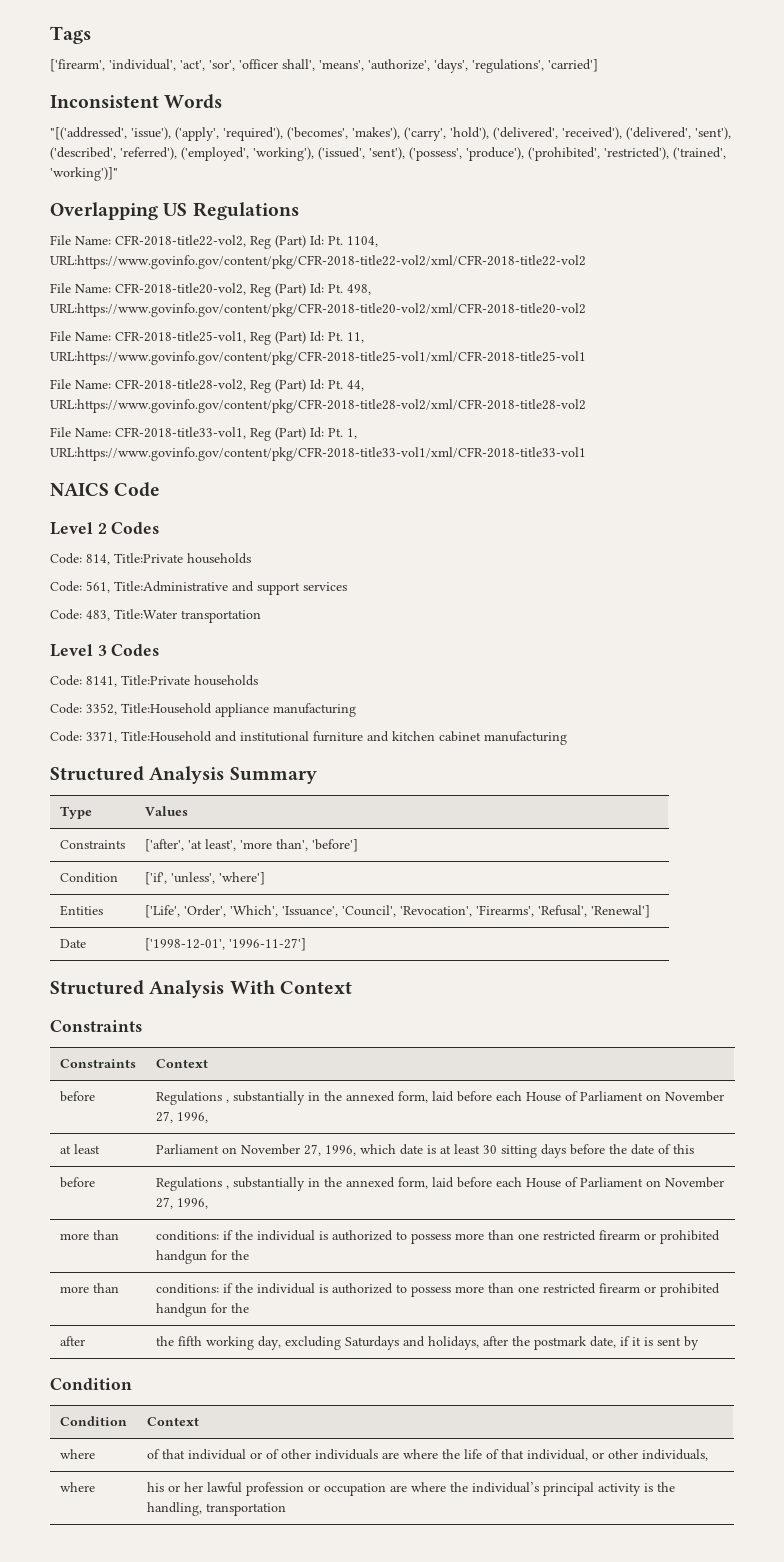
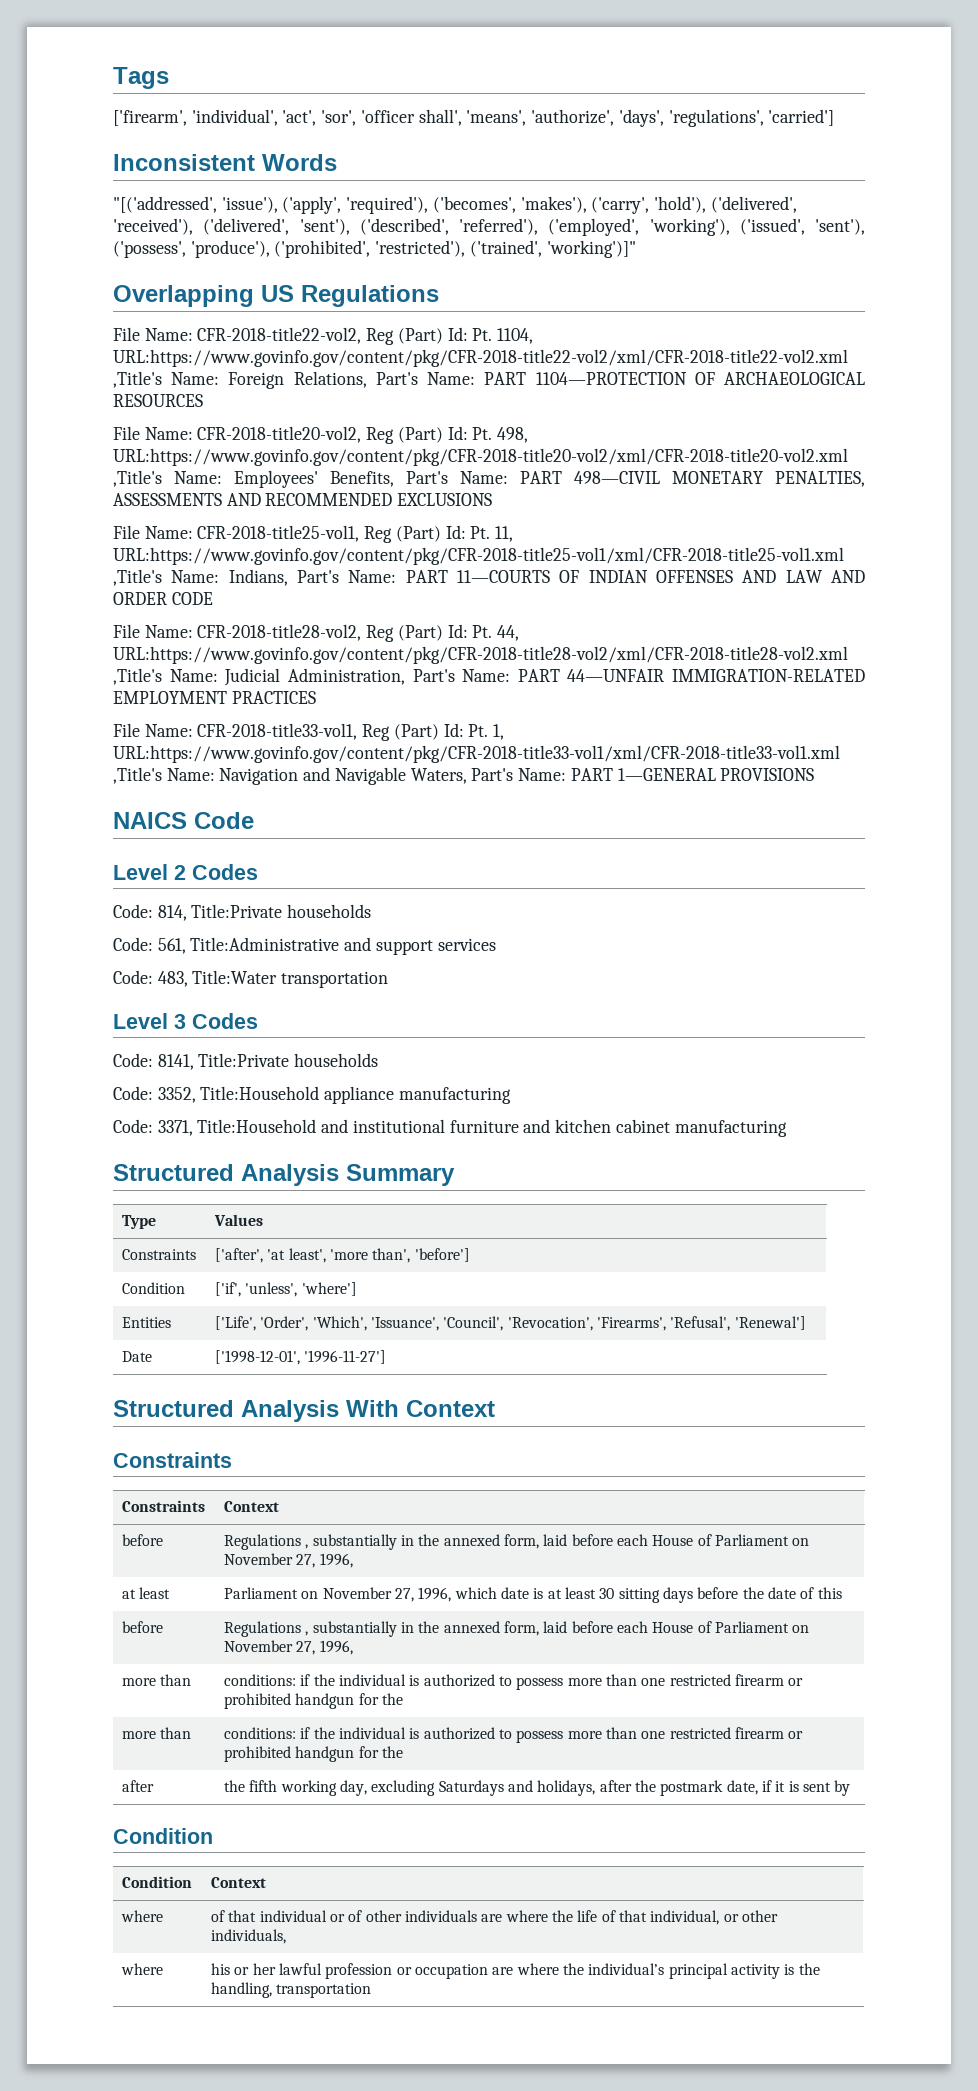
- File Name: CFR-2018-title22-vol2, Reg (Part) Id: Pt. 1104, URL:https://www.govinfo.gov/content/pkg/CFR-2018-title22-vol2/xml/CFR-2018-title22-vol2
+ File Name: CFR-2018-title22-vol2, Reg (Part) Id: Pt. 1104, URL:https://www.govinfo.gov/content/pkg/CFR-2018-title22-vol2/xml/CFR-2018-title22-vol2.xml ,Title's Name: Foreign Relations, Part's Name: PART 1104—PROTECTION OF ARCHAEOLOGICAL RESOURCES
- File Name: CFR-2018-title20-vol2, Reg (Part) Id: Pt. 498, URL:https://www.govinfo.gov/content/pkg/CFR-2018-title20-vol2/xml/CFR-2018-title20-vol2
+ File Name: CFR-2018-title20-vol2, Reg (Part) Id: Pt. 498, URL:https://www.govinfo.gov/content/pkg/CFR-2018-title20-vol2/xml/CFR-2018-title20-vol2.xml ,Title's Name: Employees' Benefits, Part's Name: PART 498—CIVIL MONETARY PENALTIES, ASSESSMENTS AND RECOMMENDED EXCLUSIONS
- File Name: CFR-2018-title25-vol1, Reg (Part) Id: Pt. 11, URL:https://www.govinfo.gov/content/pkg/CFR-2018-title25-vol1/xml/CFR-2018-title25-vol1
+ File Name: CFR-2018-title25-vol1, Reg (Part) Id: Pt. 11, URL:https://www.govinfo.gov/content/pkg/CFR-2018-title25-vol1/xml/CFR-2018-title25-vol1.xml ,Title's Name: Indians, Part's Name: PART 11—COURTS OF INDIAN OFFENSES AND LAW AND ORDER CODE
- File Name: CFR-2018-title28-vol2, Reg (Part) Id: Pt. 44, URL:https://www.govinfo.gov/content/pkg/CFR-2018-title28-vol2/xml/CFR-2018-title28-vol2
+ File Name: CFR-2018-title28-vol2, Reg (Part) Id: Pt. 44, URL:https://www.govinfo.gov/content/pkg/CFR-2018-title28-vol2/xml/CFR-2018-title28-vol2.xml ,Title's Name: Judicial Administration, Part's Name: PART 44—UNFAIR IMMIGRATION-RELATED EMPLOYMENT PRACTICES
- File Name: CFR-2018-title33-vol1, Reg (Part) Id: Pt. 1, URL:https://www.govinfo.gov/content/pkg/CFR-2018-title33-vol1/xml/CFR-2018-title33-vol1
+ File Name: CFR-2018-title33-vol1, Reg (Part) Id: Pt. 1, URL:https://www.govinfo.gov/content/pkg/CFR-2018-title33-vol1/xml/CFR-2018-title33-vol1.xml ,Title's Name: Navigation and Navigable Waters, Part's Name: PART 1—GENERAL PROVISIONS

